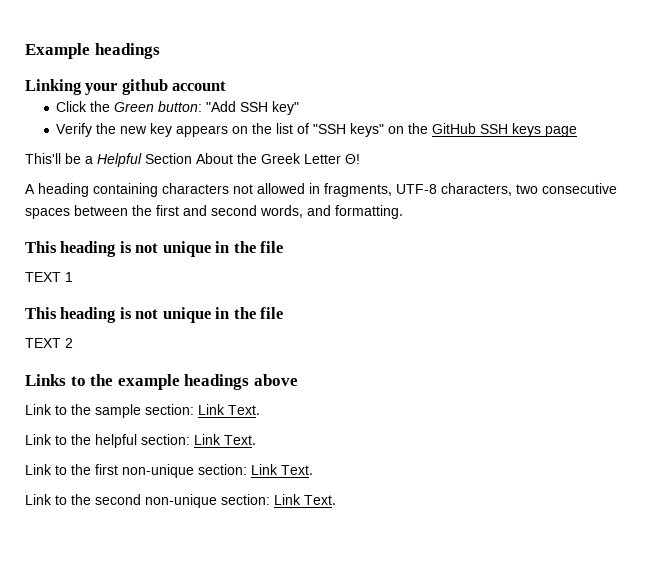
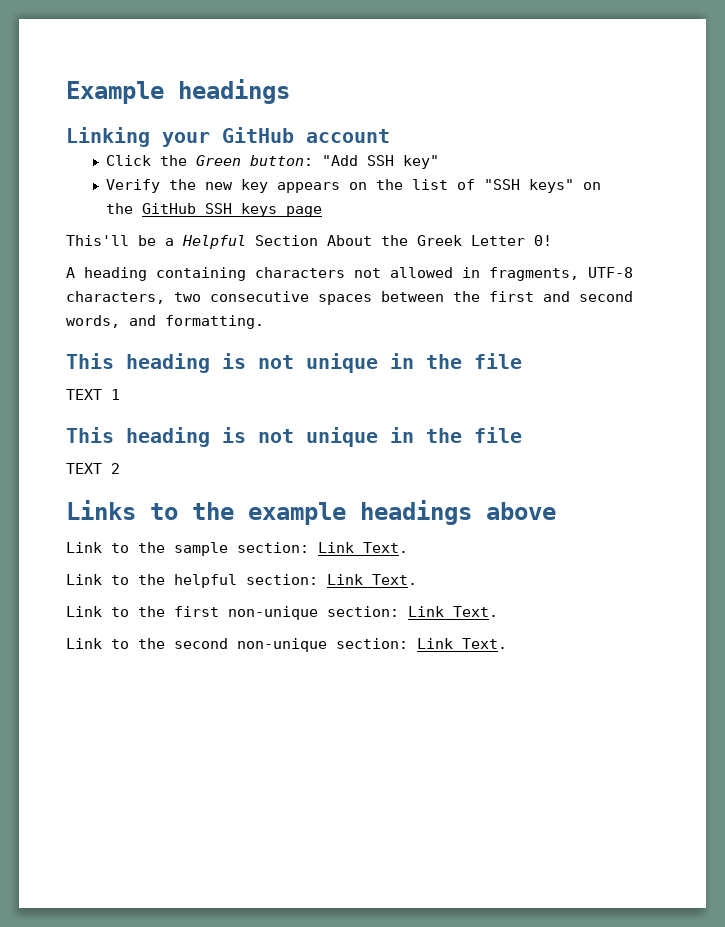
- Linking your github account
+ Linking your GitHub account

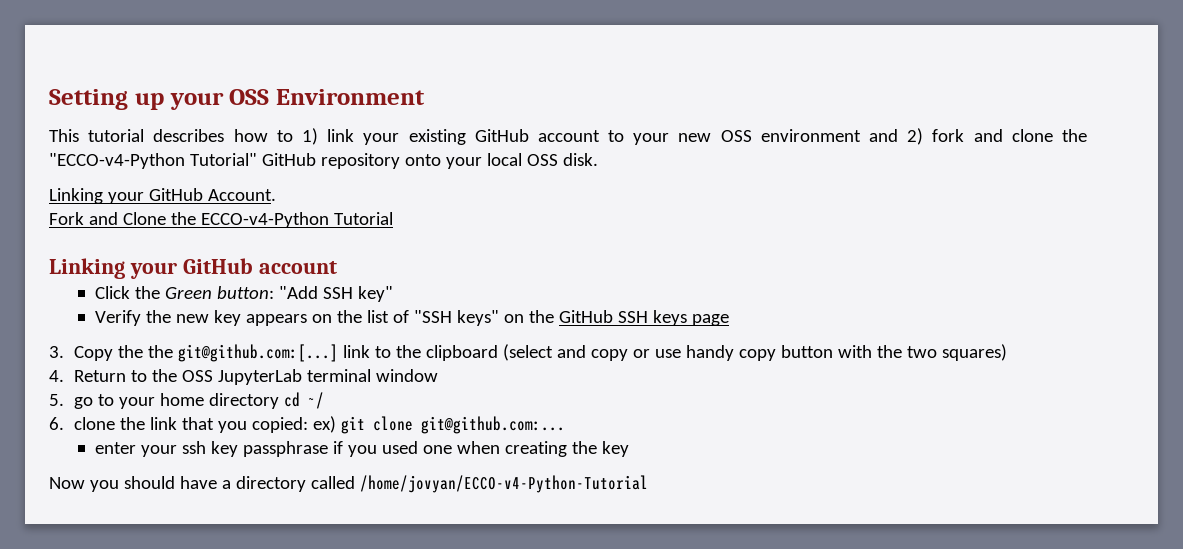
- Example headings
+ Setting up your OSS Environment
+ This tutorial describes how to 1) link your existing GitHub account to your new OSS environment and 2) fork and clone the "ECCO-v4-Python Tutorial" GitHub repository onto your local OSS disk.
+ Linking your GitHub Account.
+ Fork and Clone the ECCO-v4-Python Tutorial
- This'll be a Helpful Section About the Greek Letter Θ!
- A heading containing characters not allowed in fragments, UTF-8 characters, two consecutive spaces between the first and second words, and formatting.
- This heading is not unique in the file
- TEXT 1
- This heading is not unique in the file
- TEXT 2
- Links to the example headings above
- Link to the sample section: Link Text.
- Link to the helpful section: Link Text.
- Link to the first non-unique section: Link Text.
- Link to the second non-unique section: Link Text.
+ 3. Copy the the git@github.com:[...] link to the clipboard (select and copy or use handy copy button with the two squares)
+ 4. Return to the OSS JupyterLab terminal window
+ 5. go to your home directory cd ~/
+ 6. clone the link that you copied: ex) git clone git@github.com:...
+ enter your ssh key passphrase if you used one when creating the key
+ Now you should have a directory called /home/jovyan/ECCO-v4-Python-Tutorial

